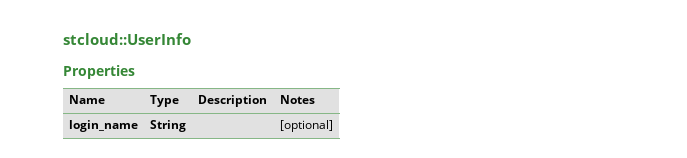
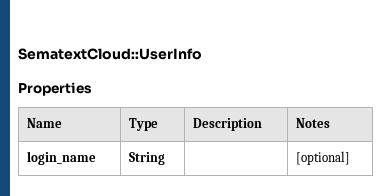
- stcloud::UserInfo
+ SematextCloud::UserInfo

